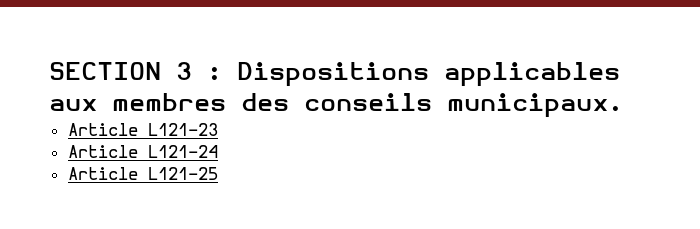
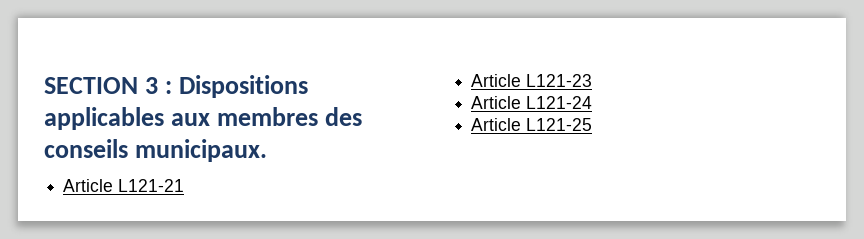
+ Article L121-21

